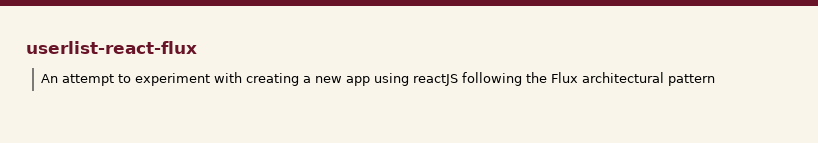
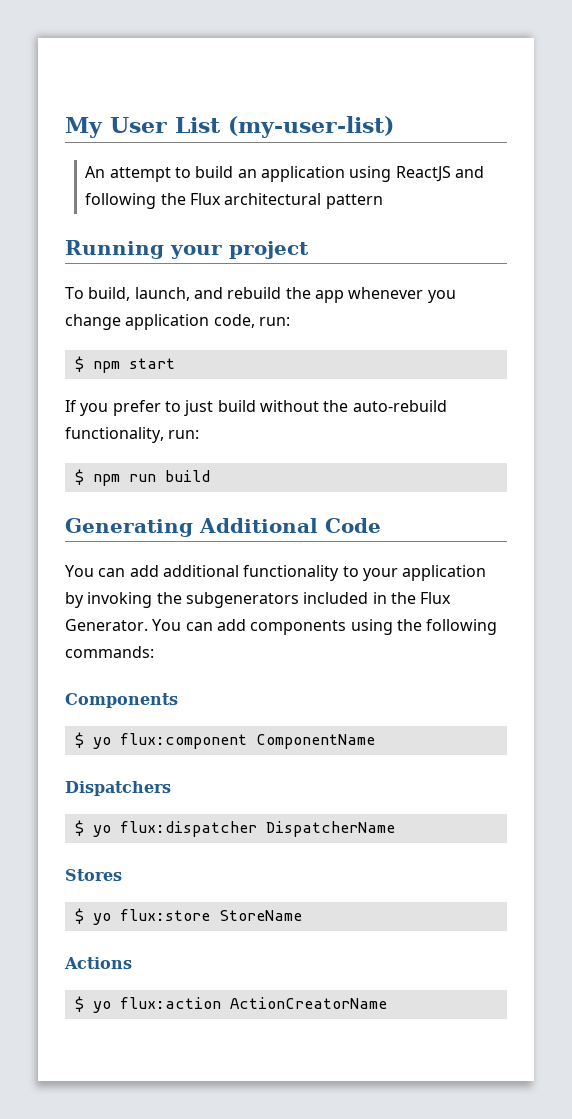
- userlist-react-flux
+ My User List (my-user-list)
- An attempt to experiment with creating a new app using reactJS following the Flux architectural pattern
+ An attempt to build an application using ReactJS and following the Flux architectural pattern
+ Running your project
+ To build, launch, and rebuild the app whenever you change application code, run:
+ $ npm start
+ If you prefer to just build without the auto-rebuild functionality, run:
+ $ npm run build
+ Generating Additional Code
+ You can add additional functionality to your application by invoking the subgenerators included in the Flux Generator. You can add components using the following commands:
+ Components
+ $ yo flux:component ComponentName
+ Dispatchers
+ $ yo flux:dispatcher DispatcherName
+ Stores
+ $ yo flux:store StoreName
+ Actions
+ $ yo flux:action ActionCreatorName

